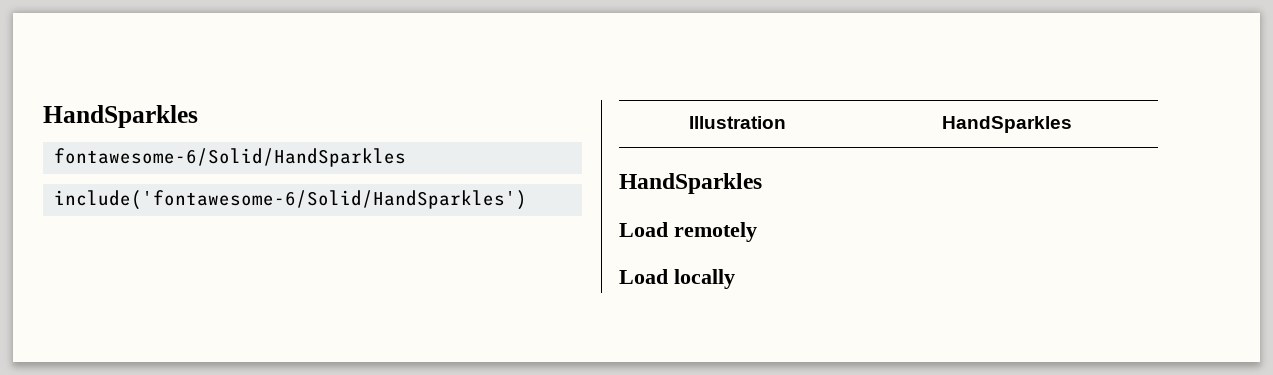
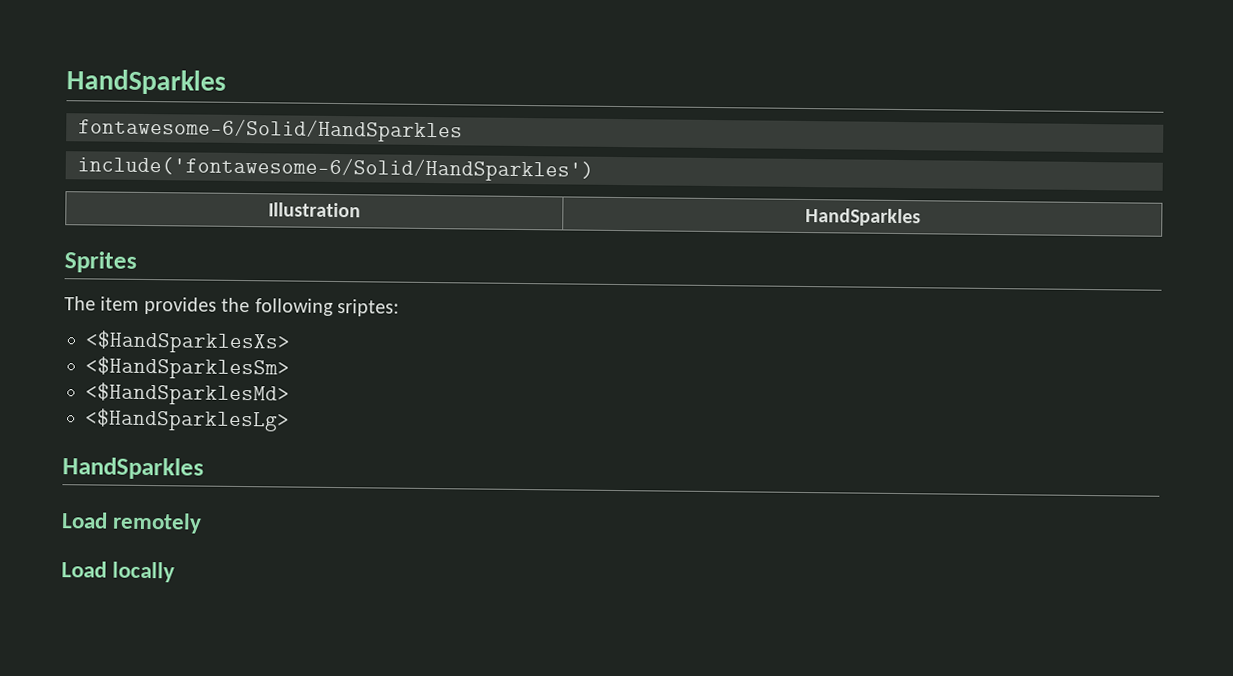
+ Sprites
+ The item provides the following sriptes:
+ <$HandSparklesXs>
+ <$HandSparklesSm>
+ <$HandSparklesMd>
+ <$HandSparklesLg>

